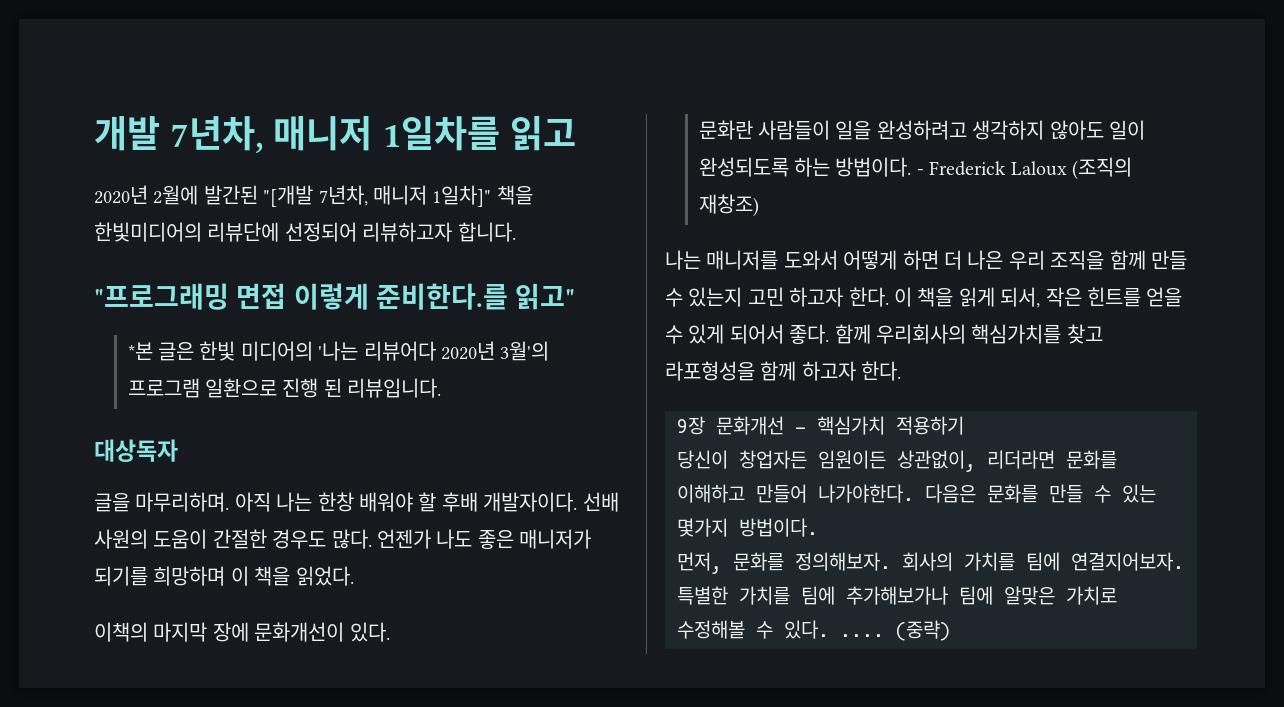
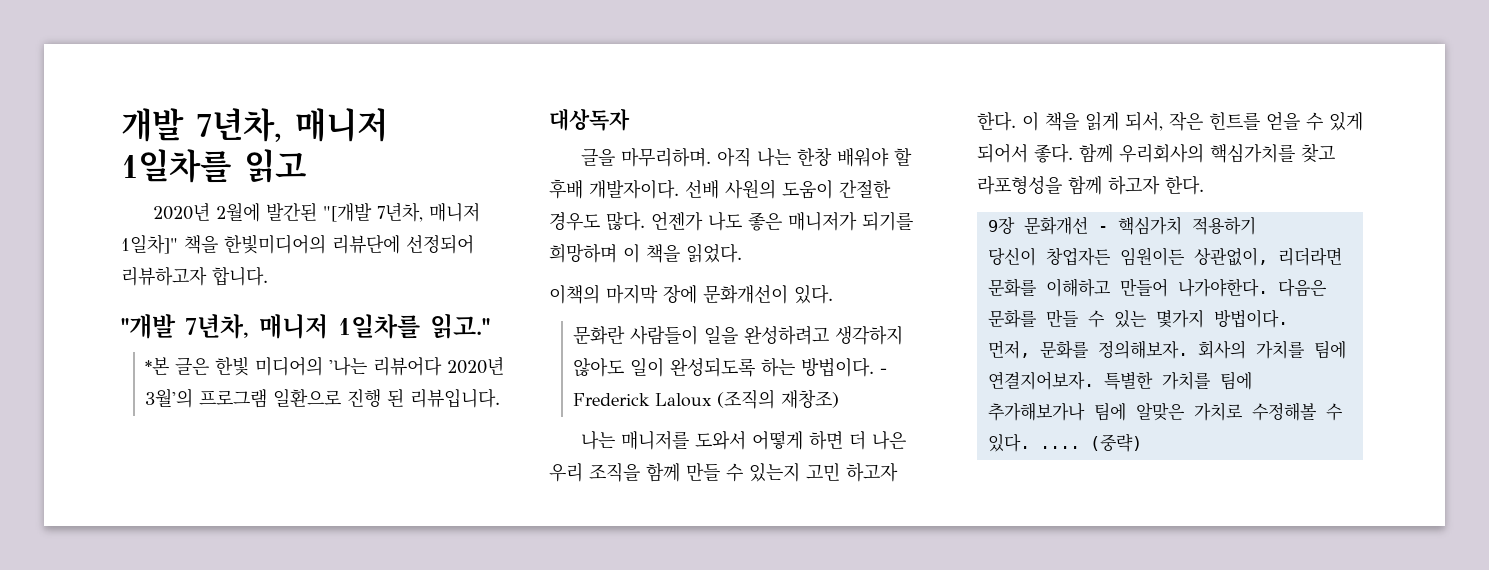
- "프로그래밍 면접 이렇게 준비한다.를 읽고"
+ "개발 7년차, 매니저 1일차를 읽고."

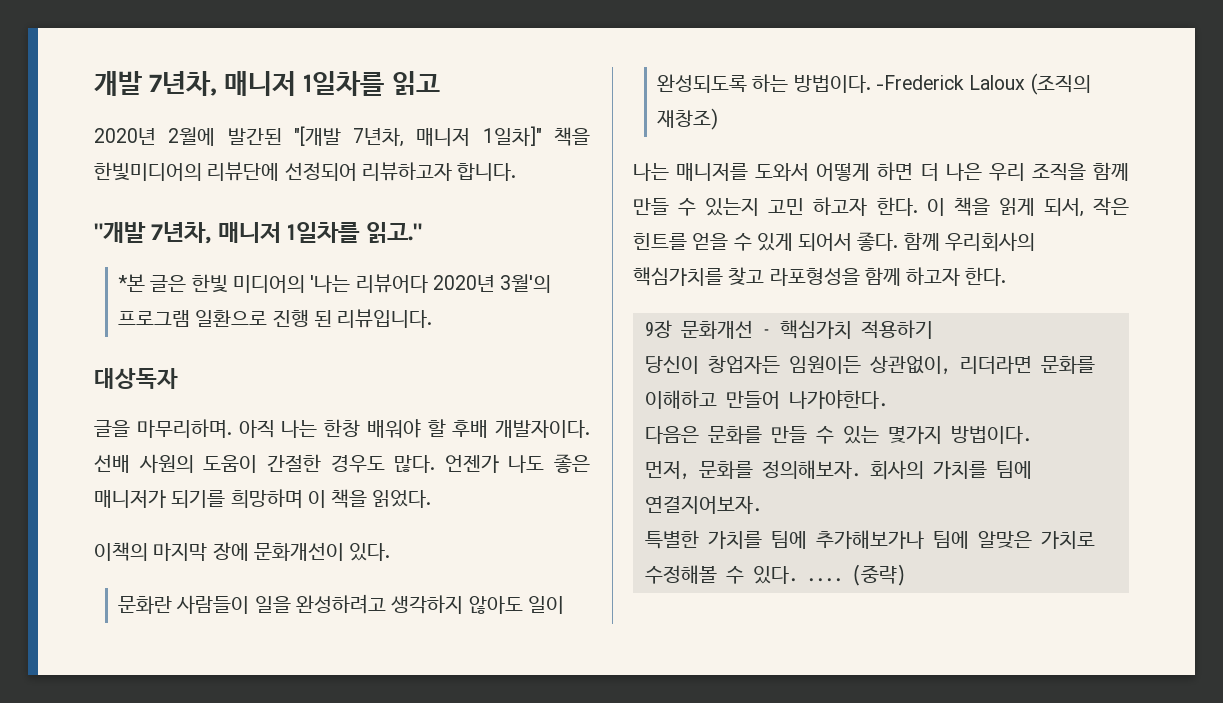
- - Frederick Laloux (조직의 재창조)
+ -Frederick Laloux (조직의 재창조)
- 당신이 창업자든 임원이든 상관없이, 리더라면 문화를 이해하고 만들어 나가야한다. 다음은 문화를 만들 수 있는 몇가지 방법이다.
+ 당신이 창업자든 임원이든 상관없이, 리더라면 문화를 이해하고 만들어 나가야한다.
+ 다음은 문화를 만들 수 있는 몇가지 방법이다.
- 회사의 가치를 팀에 연결지어보자. 특별한 가치를 팀에 추가해보가나 팀에 알맞은 가치로 수정해볼 수 있다. ....
+ 회사의 가치를 팀에 연결지어보자.
+ 특별한 가치를 팀에 추가해보가나 팀에 알맞은 가치로 수정해볼 수 있다. ....

